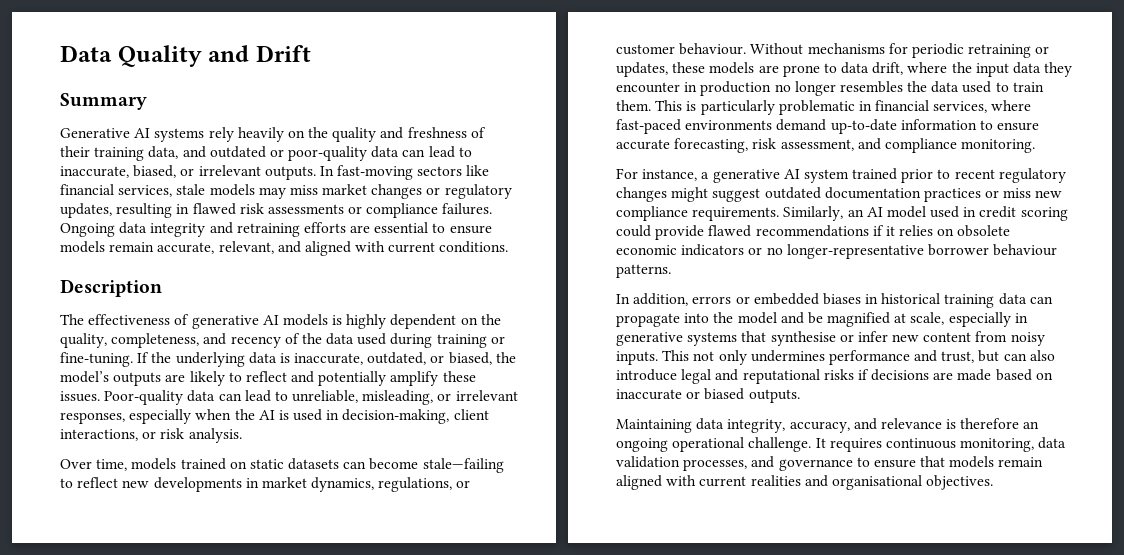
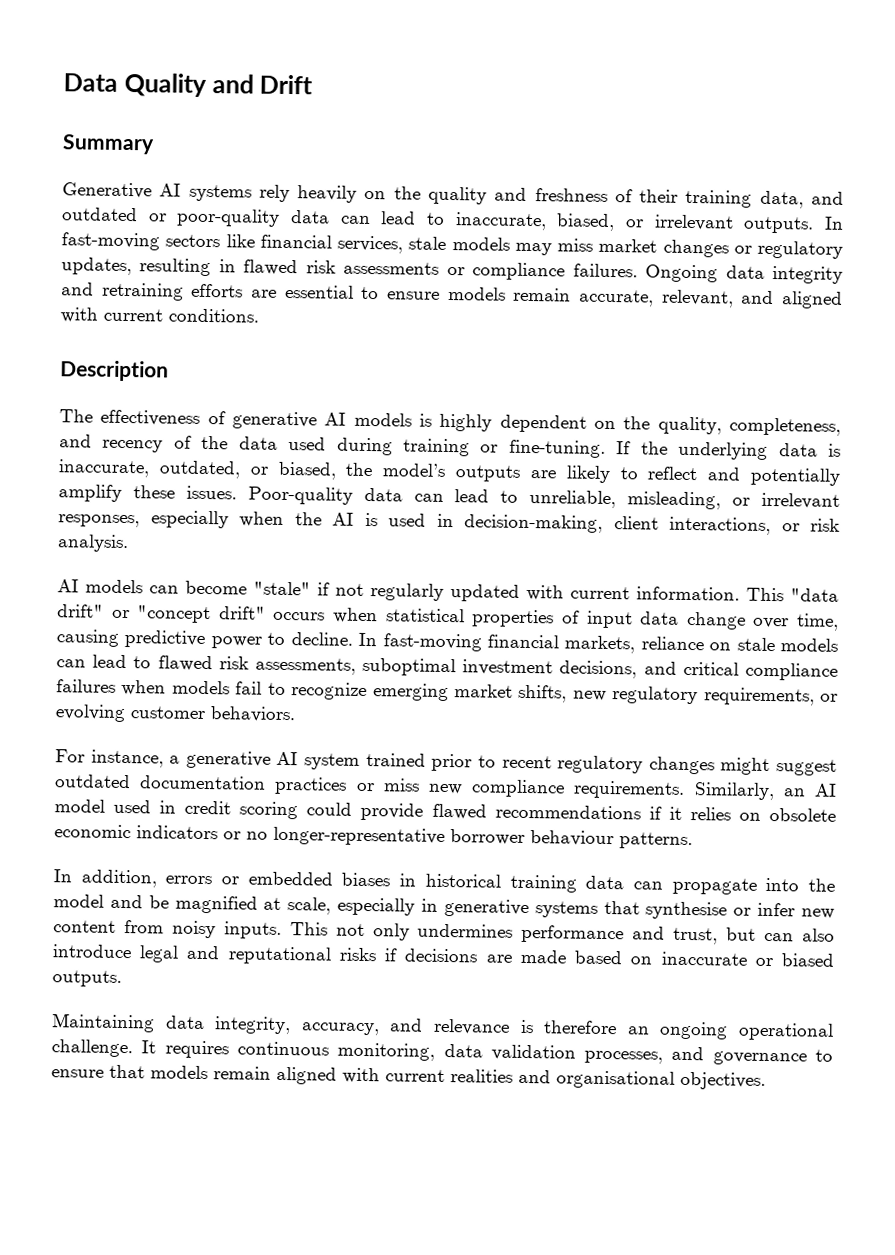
- Over time, models trained on static datasets can become stale—failing to reflect new developments in market dynamics, regulations, or customer behaviour. Without mechanisms for periodic retraining or updates, these models are prone to data drift, where the input data they encounter in production no longer resembles the data used to train them. This is particularly problematic in financial services, where fast-paced environments demand up-to-date information to ensure accurate forecasting, risk assessment, and compliance monitoring.
+ AI models can become "stale" if not regularly updated with current information. This "data drift" or "concept drift" occurs when statistical properties of input data change over time, causing predictive power to decline. In fast-moving financial markets, reliance on stale models can lead to flawed risk assessments, suboptimal investment decisions, and critical compliance failures when models fail to recognize emerging market shifts, new regulatory requirements, or evolving customer behaviors.

